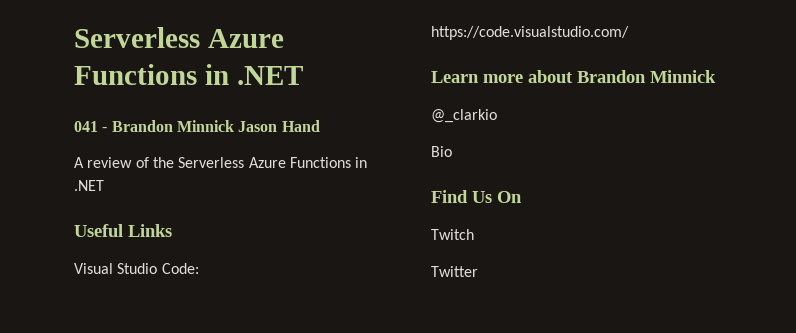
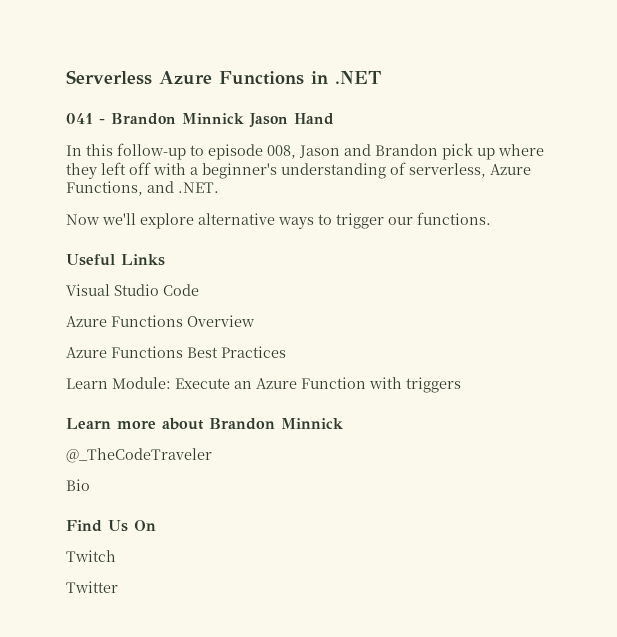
- A review of the Serverless Azure Functions in .NET
+ In this follow-up to episode 008, Jason and Brandon pick up where they left off with a beginner's understanding of serverless, Azure Functions, and .NET.
+ Now we'll explore alternative ways to trigger our functions.
  Useful Links
- Visual Studio Code: https://code.visualstudio.com/
+ Visual Studio Code
+ Azure Functions Overview
+ Azure Functions Best Practices
+ Learn Module: Execute an Azure Function with triggers
- @_clarkio
+ @_TheCodeTraveler

